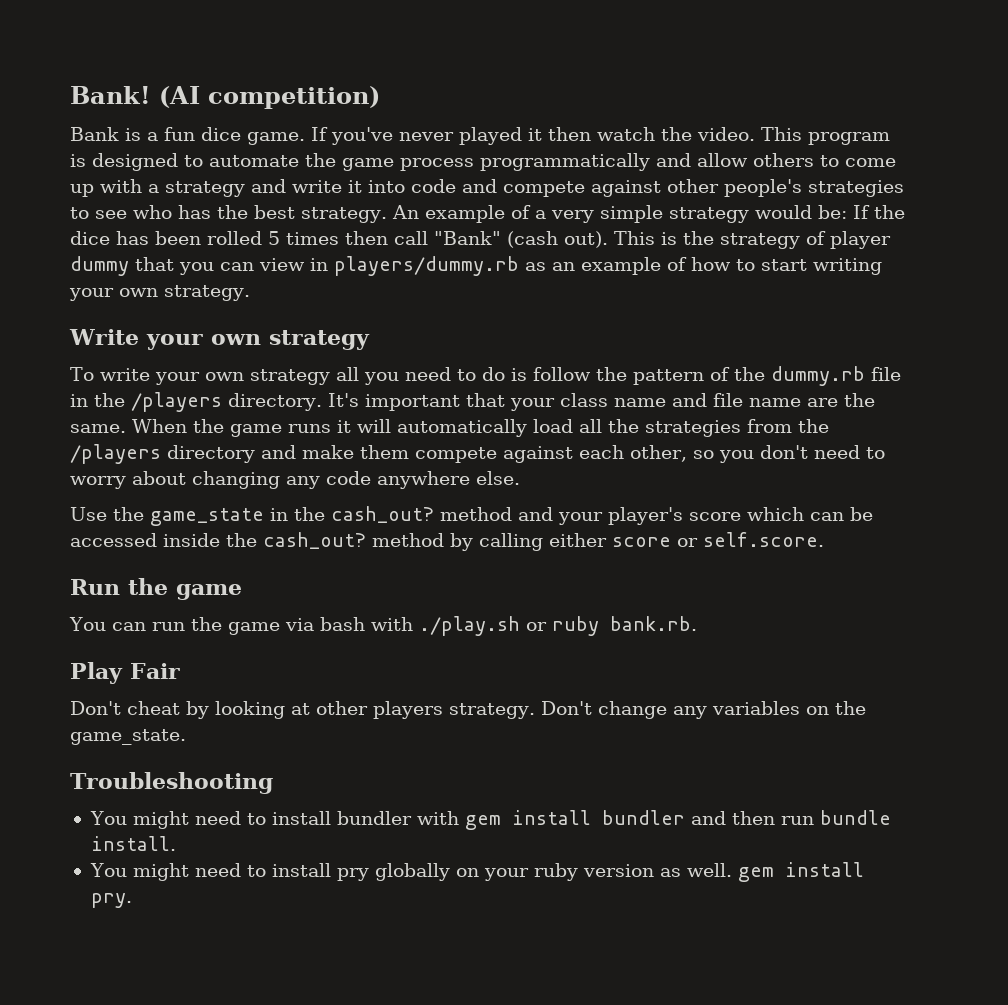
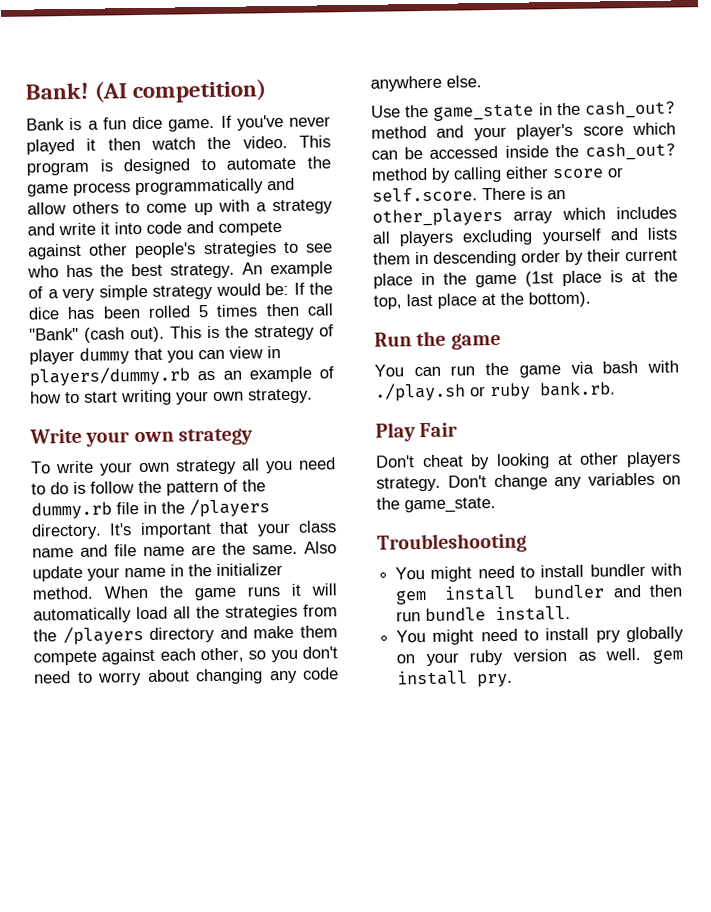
+ Also update your name in the initializer method.
- Use the game_state in the cash_out? method and your player's score which can be accessed inside the cash_out? method by calling either score or self.score.
+ Use the game_state in the cash_out? method and your player's score which can be accessed inside the cash_out? method by calling either score or self.score. There is an other_players array which includes all players excluding yourself and lists them in descending order by their current place in the game (1st place is at the top, last place at the bottom).

